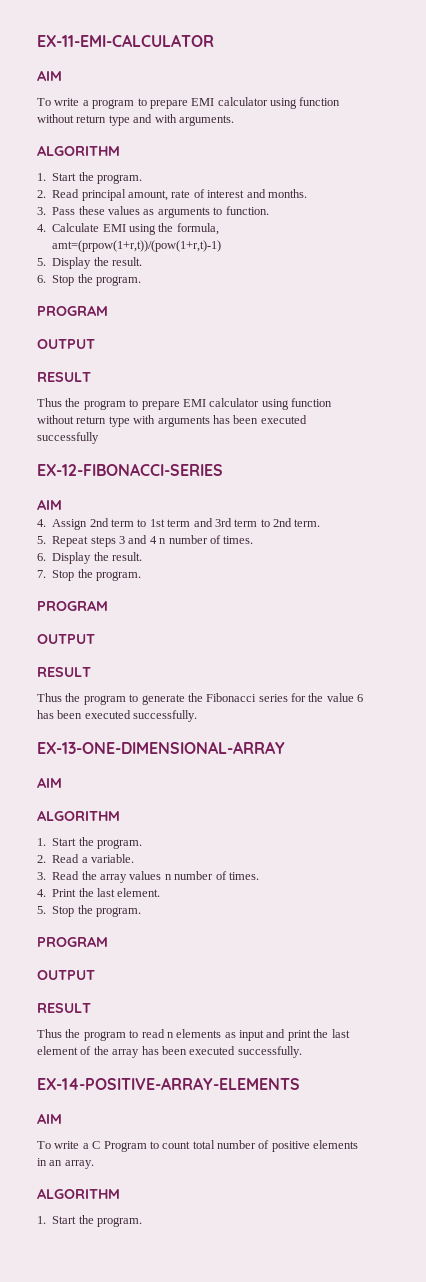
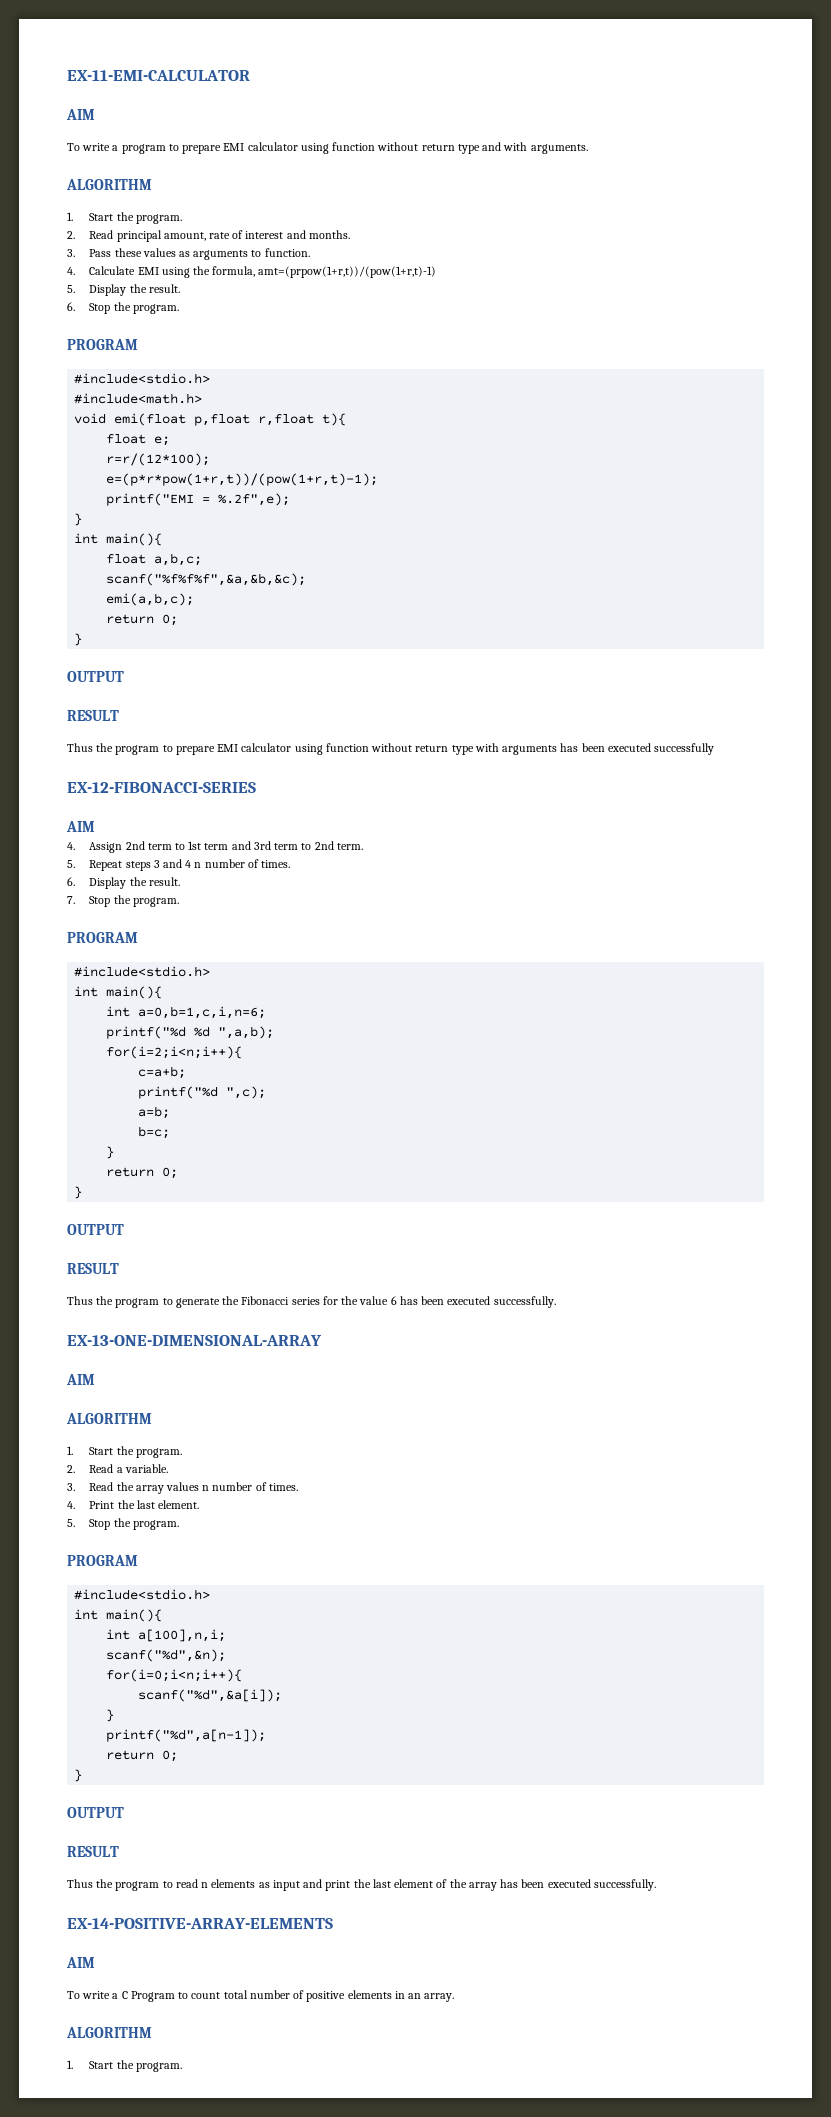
  6. Stop the program.
  PROGRAM
+ #include<stdio.h>
+ #include<math.h>
+ void emi(float p,float r,float t){
+ float e;
+ r=r/(12*100);
+ e=(p*r*pow(1+r,t))/(pow(1+r,t)-1);
+ printf("EMI = %.2f",e);
+ }
+ int main(){
+ float a,b,c;
+ scanf("%f%f%f",&a,&b,&c);
+ emi(a,b,c);
+ return 0;
+ }
  7. Stop the program.
  PROGRAM
+ #include<stdio.h>
+ int main(){
+ int a=0,b=1,c,i,n=6;
+ printf("%d %d ",a,b);
+ for(i=2;i<n;i++){
+ c=a+b;
+ printf("%d ",c);
+ a=b;
+ b=c;
+ }
+ return 0;
+ }
  5. Stop the program.
  PROGRAM
+ #include<stdio.h>
+ int main(){
+ int a[100],n,i;
+ scanf("%d",&n);
+ for(i=0;i<n;i++){
+ scanf("%d",&a[i]);
+ }
+ printf("%d",a[n-1]);
+ return 0;
+ }

